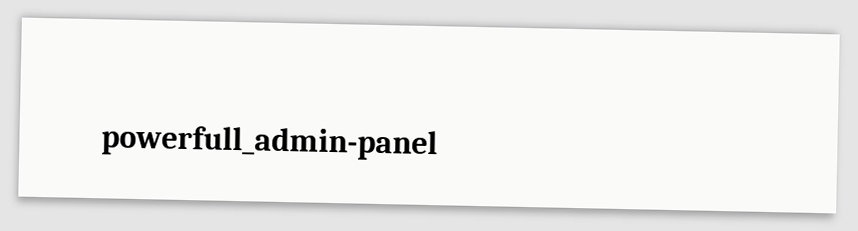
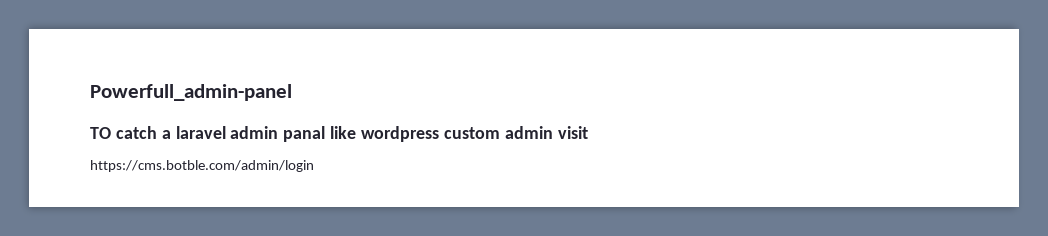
- powerfull_admin-panel
+ Powerfull_admin-panel
+ TO catch a laravel admin panal like wordpress custom admin visit
+ https://cms.botble.com/admin/login

